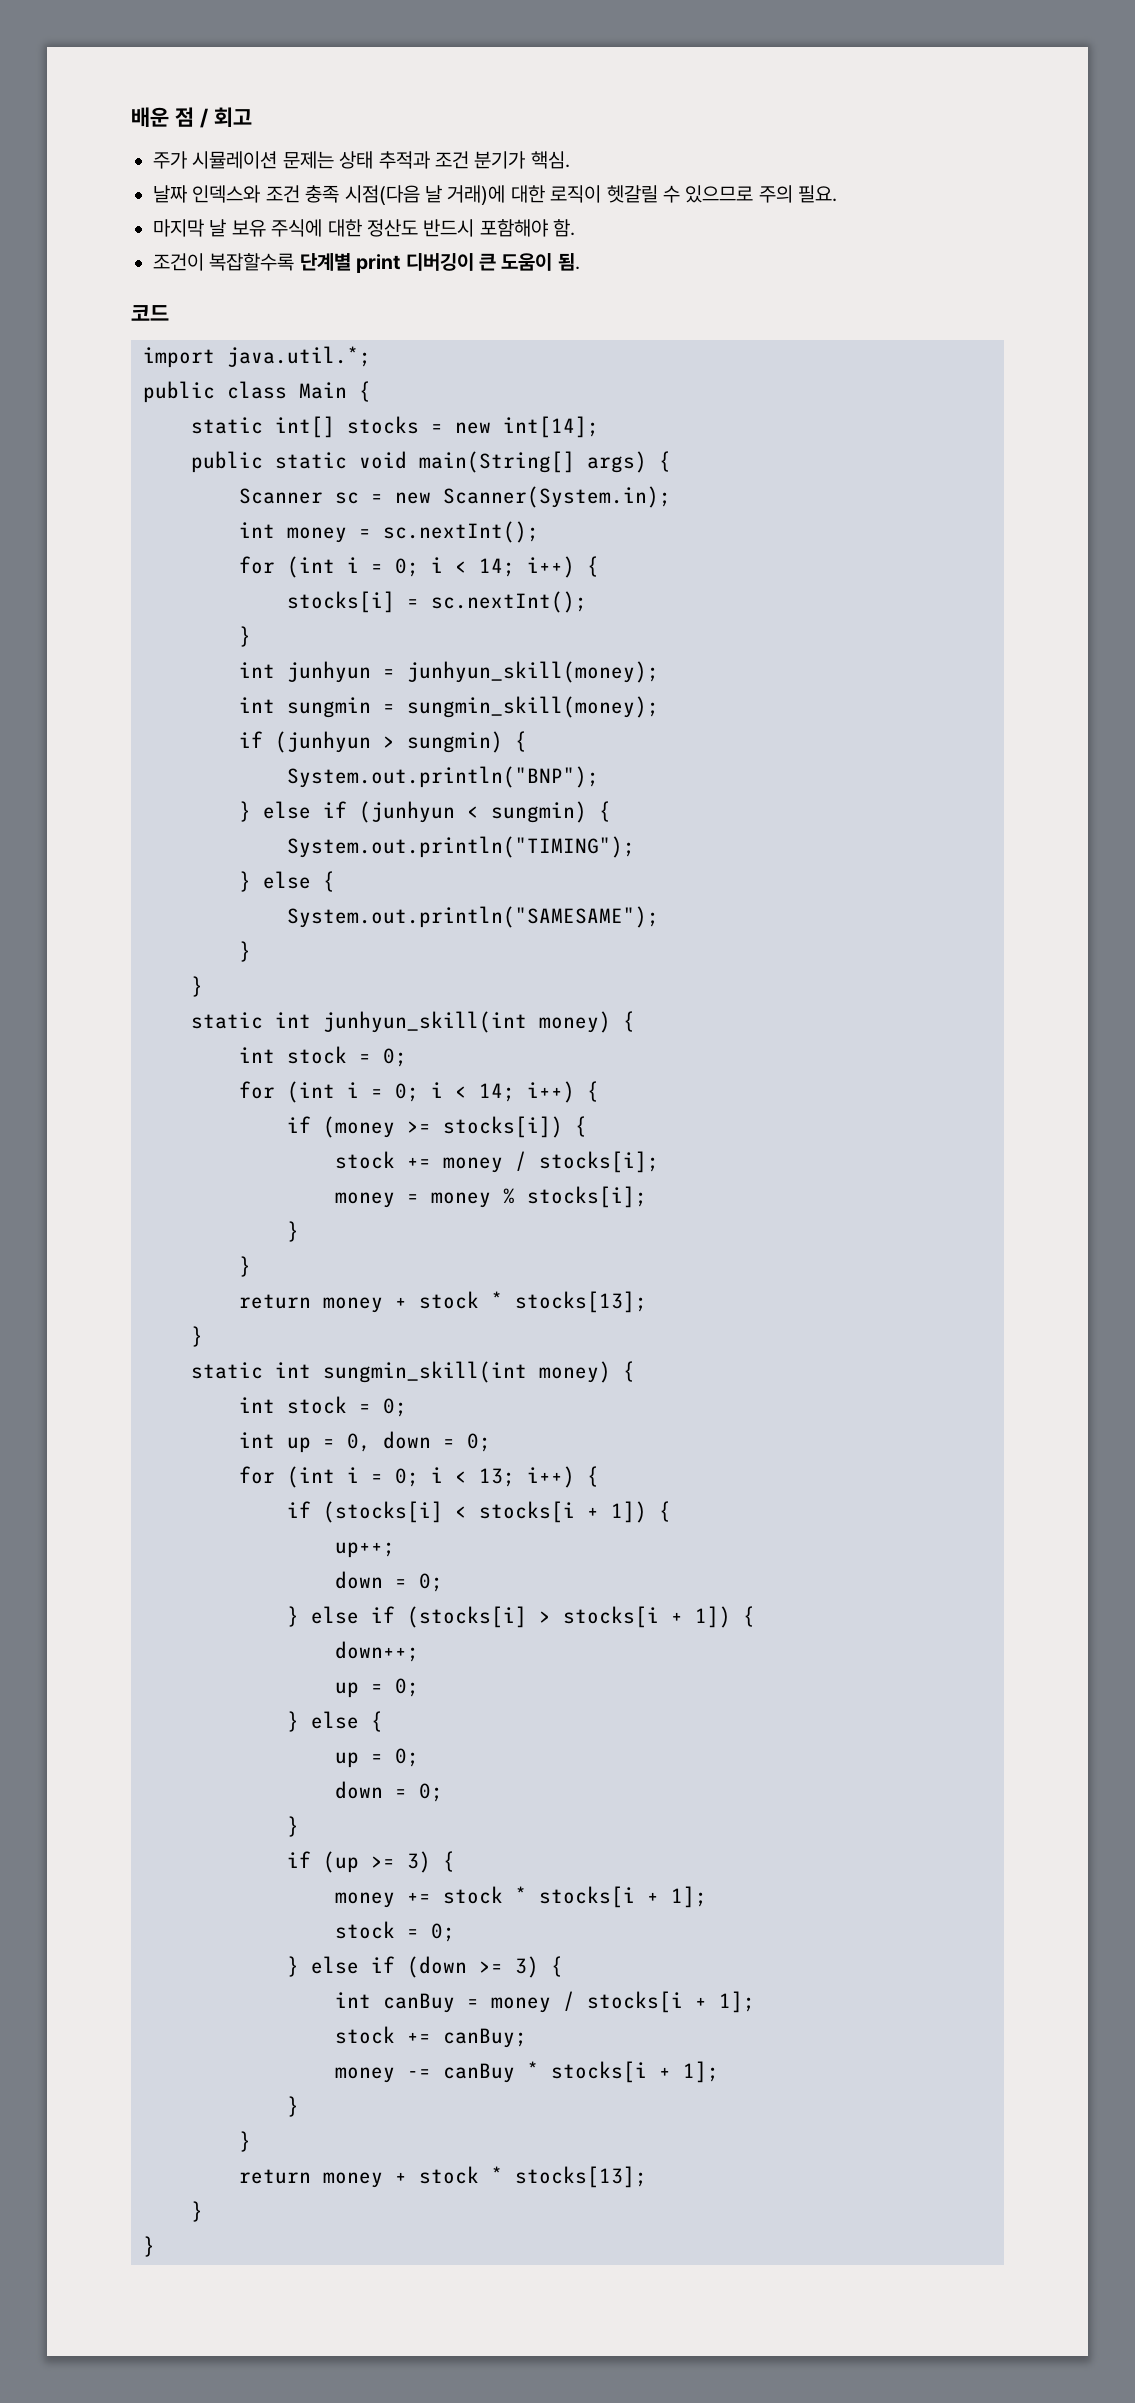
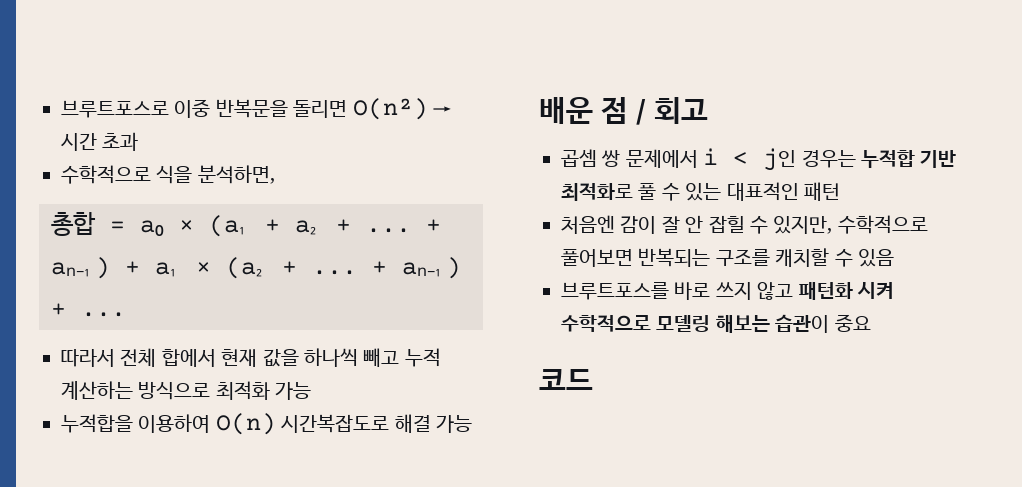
+ 브루트포스로 이중 반복문을 돌리면 O(n²) → 시간 초과
+ 수학적으로 식을 분석하면,
+ 총합 = a₀ × (a₁ + a₂ + ... + aₙ₋₁) + a₁ × (a₂ + ... + aₙ₋₁) + ...
+ 따라서 전체 합에서 현재 값을 하나씩 빼고 누적 계산하는 방식으로 최적화 가능
+ 누적합을 이용하여 O(n) 시간복잡도로 해결 가능
  배운 점 / 회고
- 주가 시뮬레이션 문제는 상태 추적과 조건 분기가 핵심.
- 날짜 인덱스와 조건 충족 시점(다음 날 거래)에 대한 로직이 헷갈릴 수 있으므로 주의 필요.
- 마지막 날 보유 주식에 대한 정산도 반드시 포함해야 함.
- 조건이 복잡할수록 단계별 print 디버깅이 큰 도움이 됨.
+ 곱셈 쌍 문제에서 i < j인 경우는 누적합 기반 최적화로 풀 수 있는 대표적인 패턴
+ 처음엔 감이 잘 안 잡힐 수 있지만, 수학적으로 풀어보면 반복되는 구조를 캐치할 수 있음
+ 브루트포스를 바로 쓰지 않고 패턴화 시켜 수학적으로 모델링 해보는 습관이 중요
  코드
- import java.util.*;
- public class Main {
- static int[] stocks = new int[14];
- public static void main(String[] args) {
- Scanner sc = new Scanner(System.in);
- int money = sc.nextInt();
- for (int i = 0; i < 14; i++) {
- stocks[i] = sc.nextInt();
- }
- int junhyun = junhyun_skill(money);
- int sungmin = sungmin_skill(money);
- if (junhyun > sungmin) {
- System.out.println("BNP");
- } else if (junhyun < sungmin) {
- System.out.println("TIMING");
- } else {
- System.out.println("SAMESAME");
- }
- }
- static int junhyun_skill(int money) {
- int stock = 0;
- for (int i = 0; i < 14; i++) {
- if (money >= stocks[i]) {
- stock += money / stocks[i];
- money = money % stocks[i];
- }
- }
- return money + stock * stocks[13];
- }
- static int sungmin_skill(int money) {
- int stock = 0;
- int up = 0, down = 0;
- for (int i = 0; i < 13; i++) {
- if (stocks[i] < stocks[i + 1]) {
- up++;
- down = 0;
- } else if (stocks[i] > stocks[i + 1]) {
- down++;
- up = 0;
- } else {
- up = 0;
- down = 0;
- }
- if (up >= 3) {
- money += stock * stocks[i + 1];
- stock = 0;
- } else if (down >= 3) {
- int canBuy = money / stocks[i + 1];
- stock += canBuy;
- money -= canBuy * stocks[i + 1];
- }
- }
- return money + stock * stocks[13];
- }
- }

